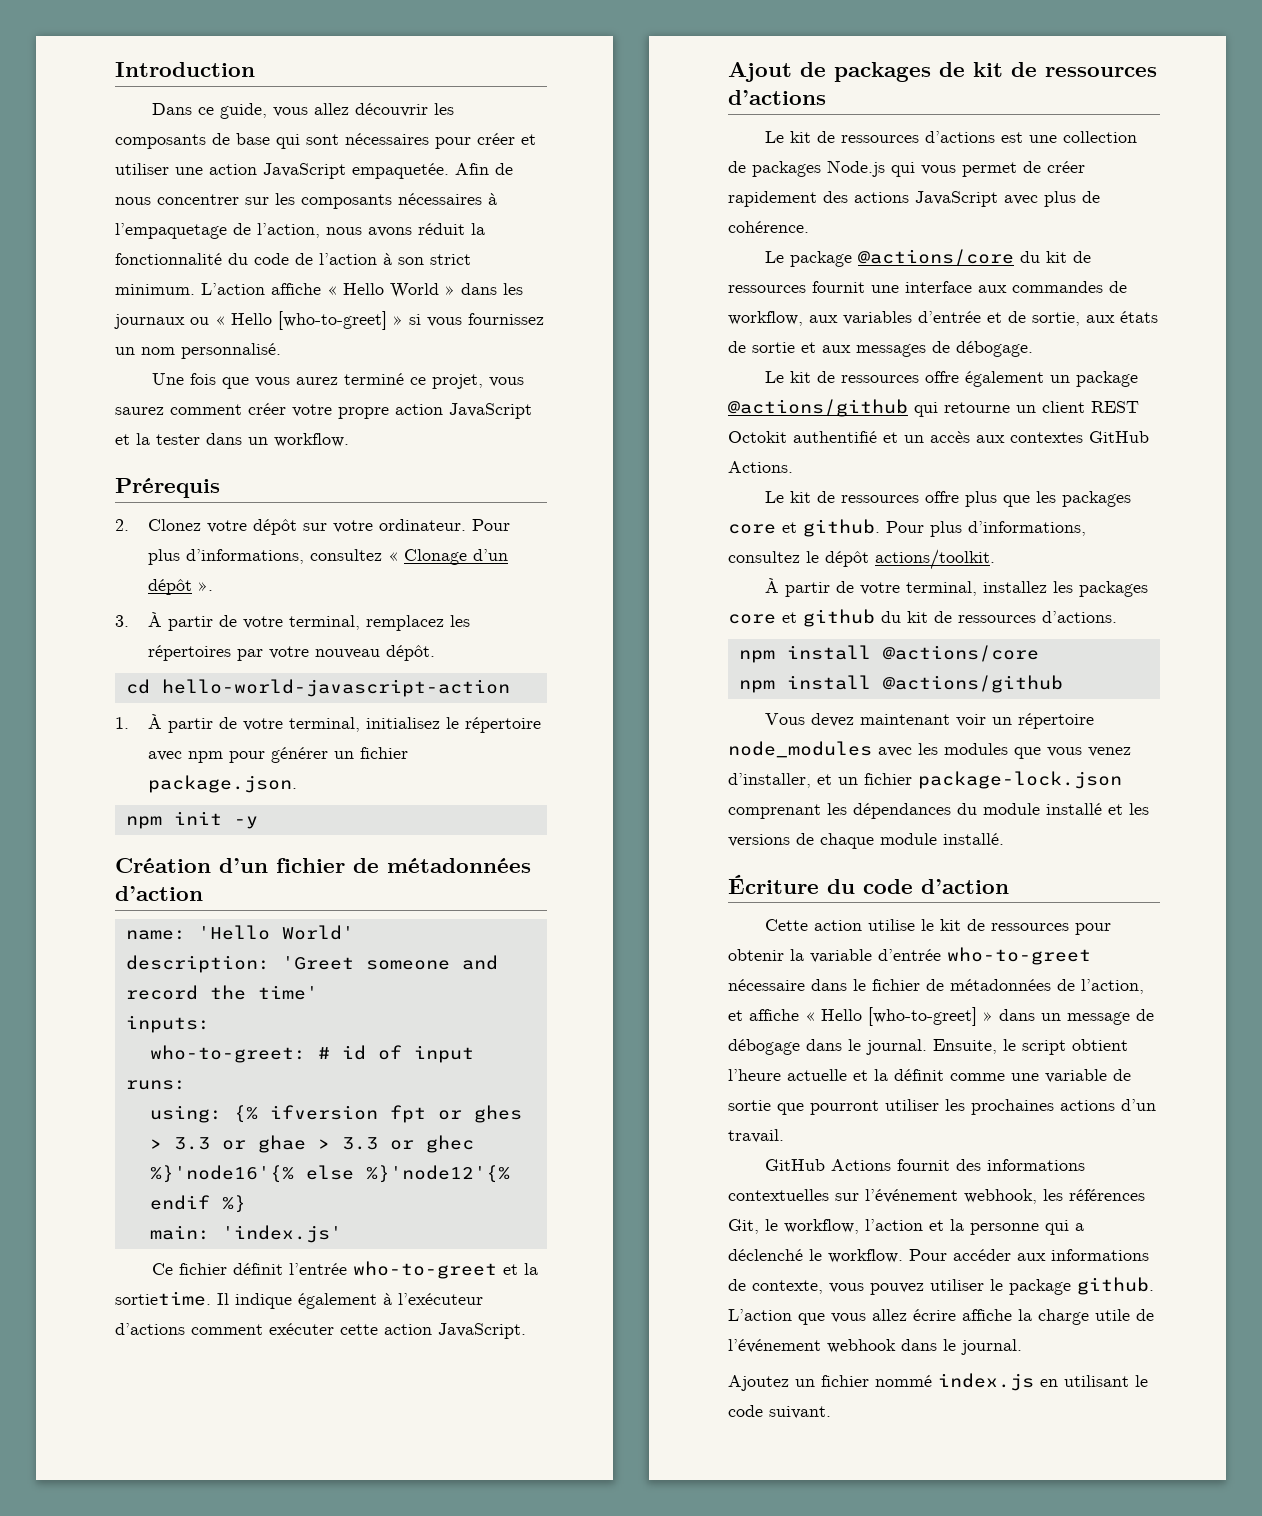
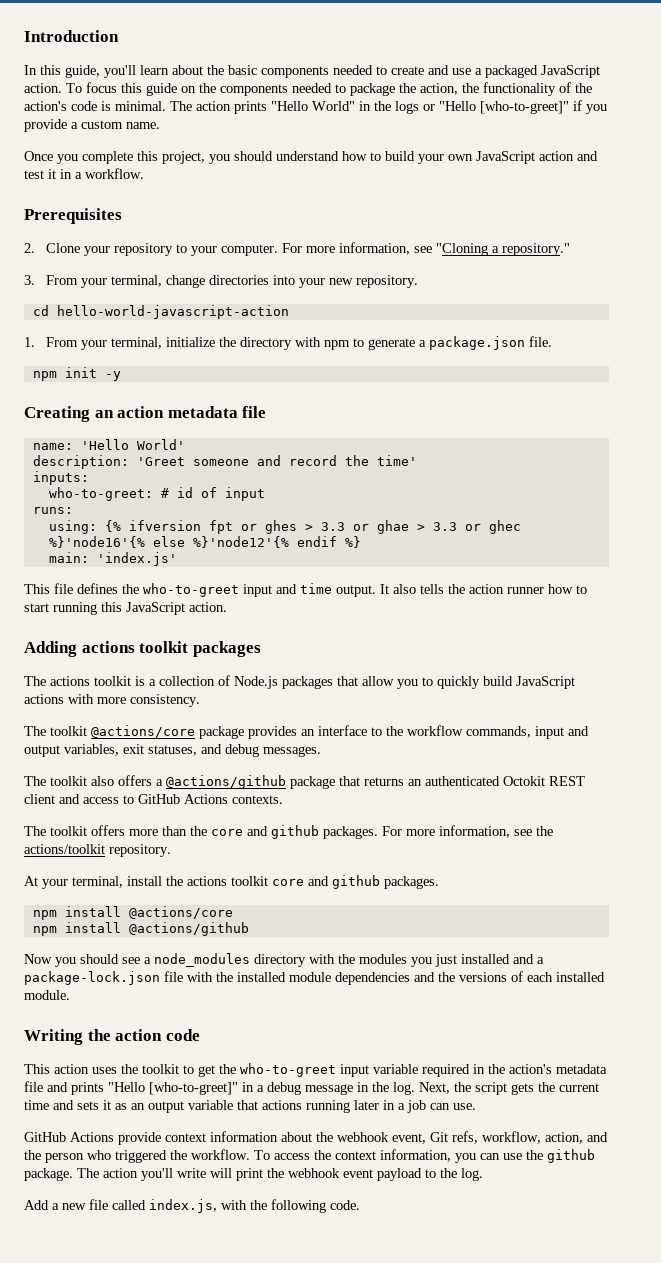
- Dans ce guide, vous allez découvrir les composants de base qui sont nécessaires pour créer et utiliser une action JavaScript empaquetée. Afin de nous concentrer sur les composants nécessaires à l’empaquetage de l’action, nous avons réduit la fonctionnalité du code de l’action à son strict minimum. L’action affiche « Hello World » dans les journaux ou « Hello [who-to-greet] » si vous fournissez un nom personnalisé.
- Une fois que vous aurez terminé ce projet, vous saurez comment créer votre propre action JavaScript et la tester dans un workflow.
+ In this guide, you'll learn about the basic components needed to create and use a packaged JavaScript action. To focus this guide on the components needed to package the action, the functionality of the action's code is minimal. The action prints "Hello World" in the logs or "Hello [who-to-greet]" if you provide a custom name.
+ Once you complete this project, you should understand how to build your own JavaScript action and test it in a workflow.
- Prérequis
+ Prerequisites
- 2. Clonez votre dépôt sur votre ordinateur. Pour plus d’informations, consultez « Clonage d’un dépôt ».
- 3. À partir de votre terminal, remplacez les répertoires par votre nouveau dépôt.
+ 2. Clone your repository to your computer. For more information, see "Cloning a repository."
+ 3. From your terminal, change directories into your new repository.
  cd hello-world-javascript-action
- 1. À partir de votre terminal, initialisez le répertoire avec npm pour générer un fichier package.json.
+ 1. From your terminal, initialize the directory with npm to generate a package.json file.
  npm init -y
- Création d’un fichier de métadonnées d’action
+ Creating an action metadata file
- Ce fichier définit l’entrée who-to-greet et la sortietime. Il indique également à l’exécuteur d’actions comment exécuter cette action JavaScript.
- Ajout de packages de kit de ressources d’actions
- Le kit de ressources d’actions est une collection de packages Node.js qui vous permet de créer rapidement des actions JavaScript avec plus de cohérence.
- Le package @actions/core du kit de ressources fournit une interface aux commandes de workflow, aux variables d’entrée et de sortie, aux états de sortie et aux messages de débogage.
- Le kit de ressources offre également un package @actions/github qui retourne un client REST Octokit authentifié et un accès aux contextes GitHub Actions.
- Le kit de ressources offre plus que les packages core et github. Pour plus d’informations, consultez le dépôt actions/toolkit.
- À partir de votre terminal, installez les packages core et github du kit de ressources d’actions.
+ This file defines the who-to-greet input and time output. It also tells the action runner how to start running this JavaScript action.
+ Adding actions toolkit packages
+ The actions toolkit is a collection of Node.js packages that allow you to quickly build JavaScript actions with more consistency.
+ The toolkit @actions/core package provides an interface to the workflow commands, input and output variables, exit statuses, and debug messages.
+ The toolkit also offers a @actions/github package that returns an authenticated Octokit REST client and access to GitHub Actions contexts.
+ The toolkit offers more than the core and github packages. For more information, see the actions/toolkit repository.
+ At your terminal, install the actions toolkit core and github packages.
- Vous devez maintenant voir un répertoire node_modules avec les modules que vous venez d’installer, et un fichier package-lock.json comprenant les dépendances du module installé et les versions de chaque module installé.
- Écriture du code d’action
- Cette action utilise le kit de ressources pour obtenir la variable d’entrée who-to-greet nécessaire dans le fichier de métadonnées de l’action, et affiche « Hello [who-to-greet] » dans un message de débogage dans le journal. Ensuite, le script obtient l’heure actuelle et la définit comme une variable de sortie que pourront utiliser les prochaines actions d’un travail.
- GitHub Actions fournit des informations contextuelles sur l’événement webhook, les références Git, le workflow, l’action et la personne qui a déclenché le workflow. Pour accéder aux informations de contexte, vous pouvez utiliser le package github. L’action que vous allez écrire affiche la charge utile de l’événement webhook dans le journal.
- Ajoutez un fichier nommé index.js en utilisant le code suivant.
+ Now you should see a node_modules directory with the modules you just installed and a package-lock.json file with the installed module dependencies and the versions of each installed module.
+ Writing the action code
+ This action uses the toolkit to get the who-to-greet input variable required in the action's metadata file and prints "Hello [who-to-greet]" in a debug message in the log. Next, the script gets the current time and sets it as an output variable that actions running later in a job can use.
+ GitHub Actions provide context information about the webhook event, Git refs, workflow, action, and the person who triggered the workflow. To access the context information, you can use the github package. The action you'll write will print the webhook event payload to the log.
+ Add a new file called index.js, with the following code.

